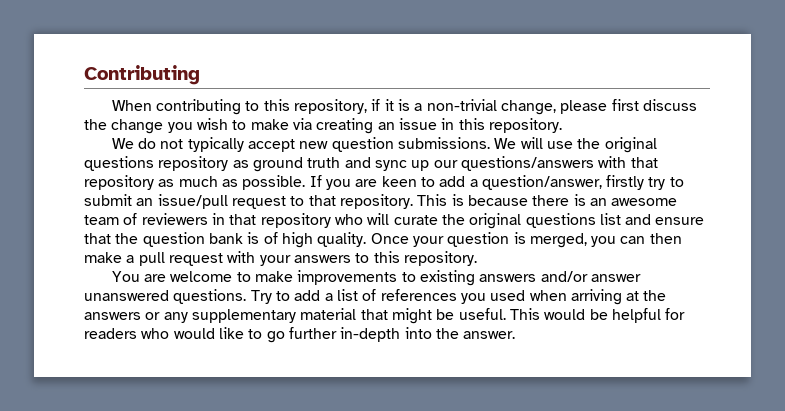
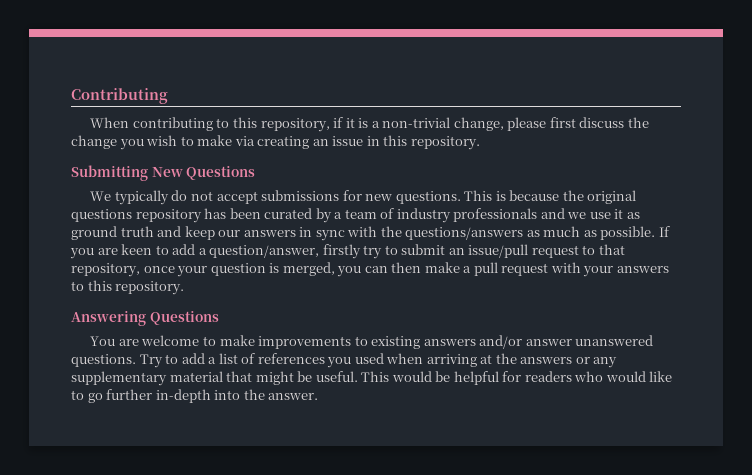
- We do not typically accept new question submissions. We will use the original questions repository as ground truth and sync up our questions/answers with that repository as much as possible.
+ Submitting New Questions
+ We typically do not accept submissions for new questions. This is because the original questions repository has been curated by a team of industry professionals and we use it as ground truth and keep our answers in sync with the questions/answers as much as possible.
- If you are keen to add a question/answer, firstly try to submit an issue/pull request to that repository. This is because there is an awesome team of reviewers in that repository who will curate the original questions list and ensure that the question bank is of high quality. Once your question is merged, you can then make a pull request with your answers to this repository.
+ If you are keen to add a question/answer, firstly try to submit an issue/pull request to that repository, once your question is merged, you can then make a pull request with your answers to this repository.
+ Answering Questions

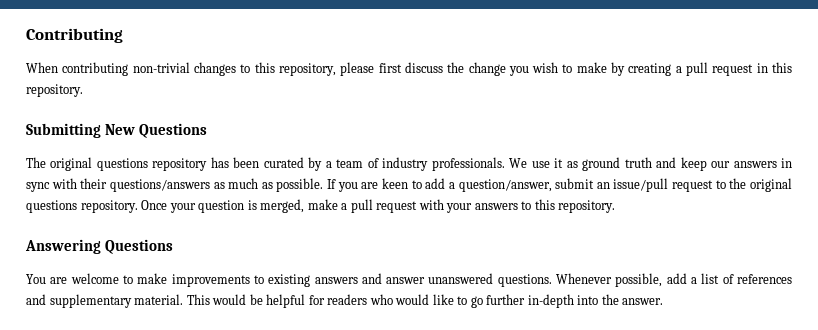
- When contributing to this repository, if it is a non-trivial change, please first discuss the change you wish to make via creating an issue in this repository.
+ When contributing non-trivial changes to this repository, please first discuss the change you wish to make by creating a pull request in this repository.
- We typically do not accept submissions for new questions. This is because the original questions repository has been curated by a team of industry professionals and we use it as ground truth and keep our answers in sync with the questions/answers as much as possible.
+ The original questions repository has been curated by a team of industry professionals. We use it as ground truth and keep our answers in sync with their questions/answers as much as possible.
- If you are keen to add a question/answer, firstly try to submit an issue/pull request to that repository, once your question is merged, you can then make a pull request with your answers to this repository.
+ If you are keen to add a question/answer, submit an issue/pull request to the original questions repository. Once your question is merged, make a pull request with your answers to this repository.
- You are welcome to make improvements to existing answers and/or answer unanswered questions.
+ You are welcome to make improvements to existing answers and answer unanswered questions.
- Try to add a list of references you used when arriving at the answers or any supplementary material that might be useful.
+ Whenever possible, add a list of references and supplementary material.

